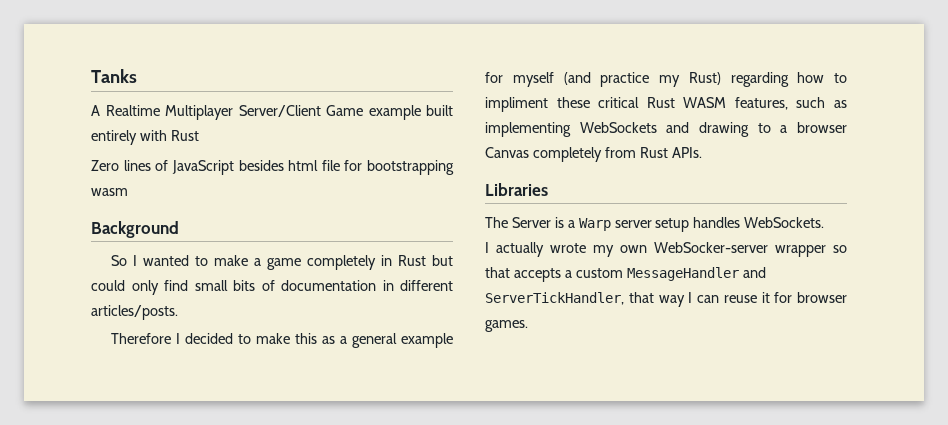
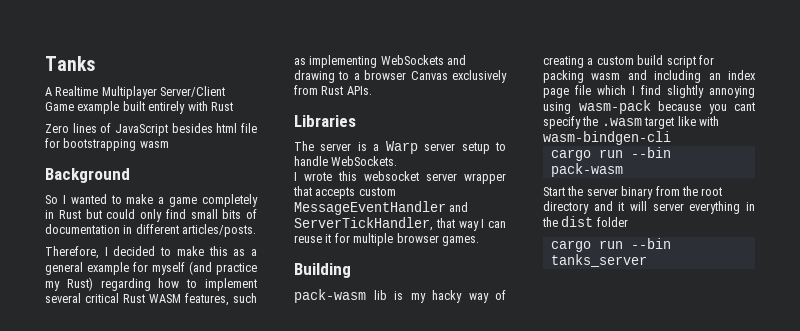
- Therefore I decided to make this as a general example for myself (and practice my Rust) regarding how to impliment these critical Rust WASM features, such as implementing WebSockets and drawing to a browser Canvas completely from Rust APIs.
+ Therefore, I decided to make this as a general example for myself (and practice my Rust) regarding how to implement several critical Rust WASM features, such as implementing WebSockets and drawing to a browser Canvas exclusively from Rust APIs.
- The Server is a Warp server setup handles WebSockets.
+ The server is a Warp server setup to handle WebSockets.
- I actually wrote my own WebSocker-server wrapper so that accepts a custom MessageHandler and ServerTickHandler, that way I can reuse it for browser games.
+ I wrote this websocket server wrapper that accepts custom MessageEventHandler and ServerTickHandler, that way I can reuse it for multiple browser games.
+ Building
+ pack-wasm lib is my hacky way of creating a custom build script for packing wasm and including an index page file which I find slightly annoying using wasm-pack because you cant specify the .wasm target like with wasm-bindgen-cli
+ cargo run --bin pack-wasm
+ Start the server binary from the root directory and it will server everything in the dist folder
+ cargo run --bin tanks_server

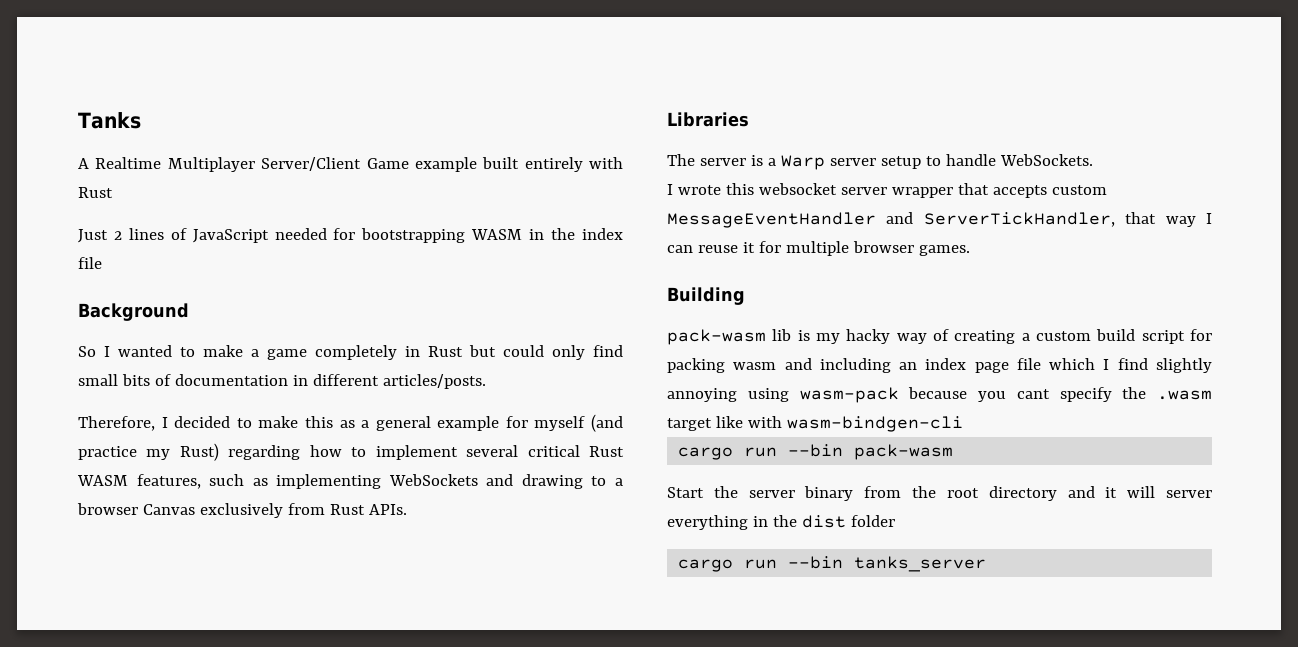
- Zero lines of JavaScript besides html file for bootstrapping wasm
+ Just 2 lines of JavaScript needed for bootstrapping WASM in the index file

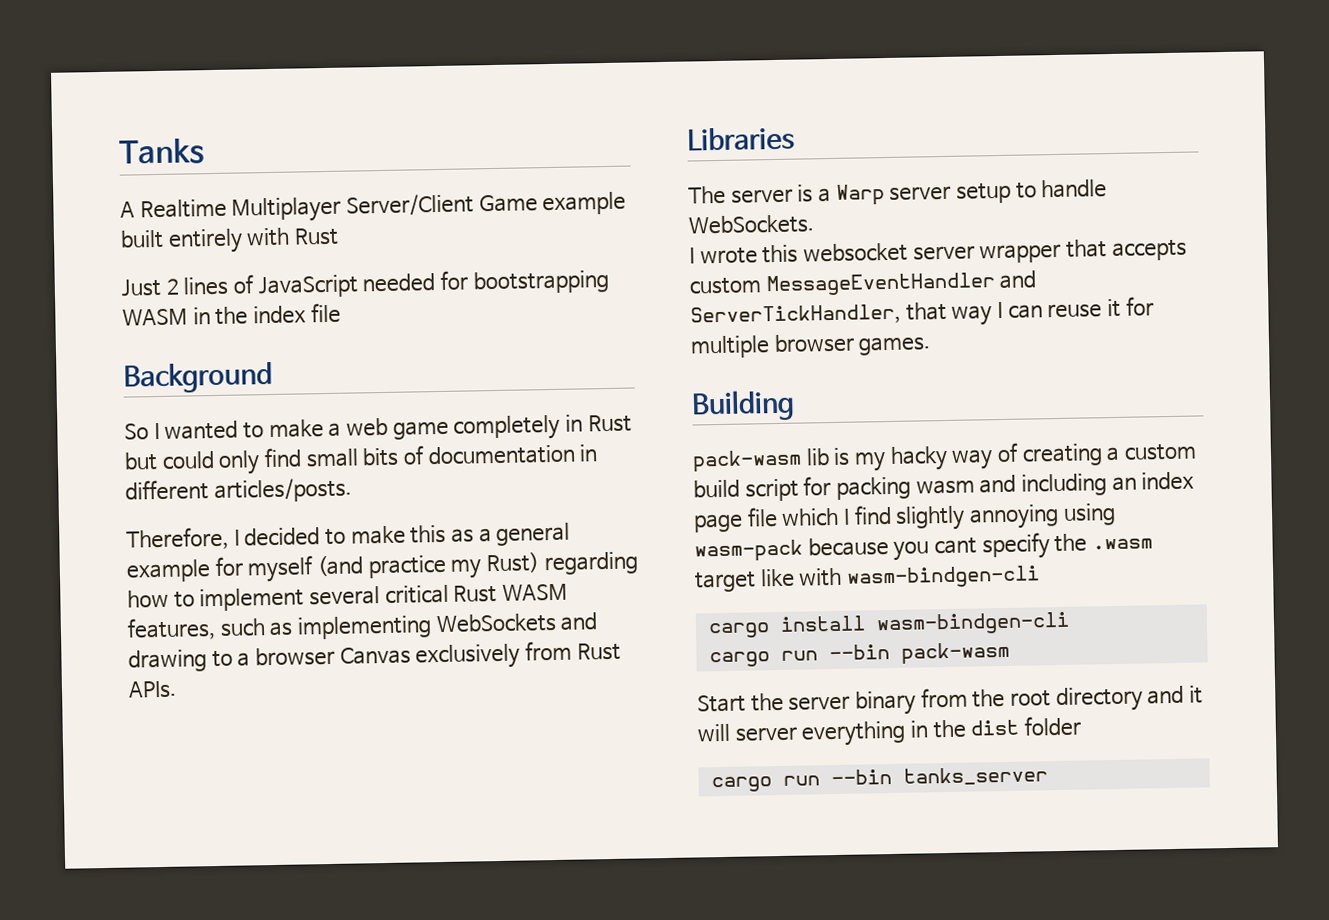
- So I wanted to make a game completely in Rust but could only find small bits of documentation in different articles/posts.
+ So I wanted to make a web game completely in Rust but could only find small bits of documentation in different articles/posts.
+ cargo install wasm-bindgen-cli

